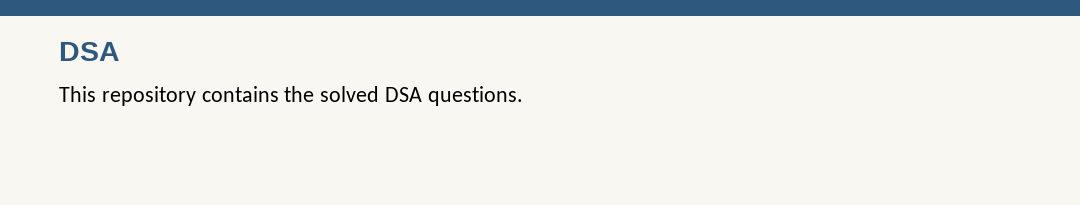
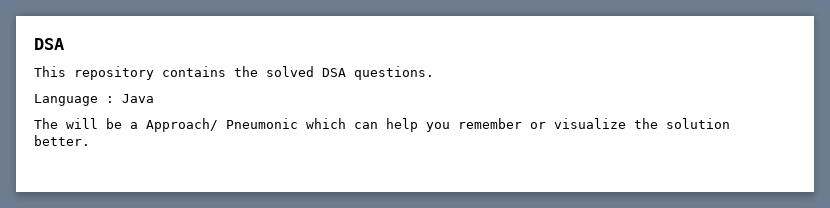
+ Language : Java
+ The will be a Approach/ Pneumonic which can help you remember or visualize the solution better.

